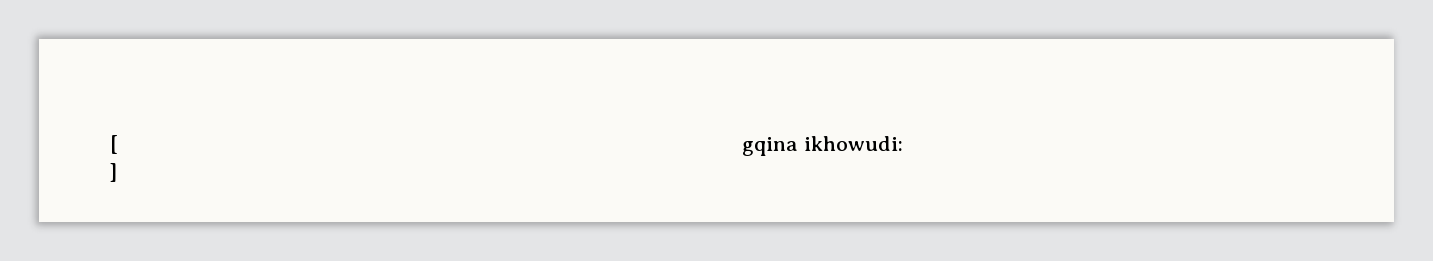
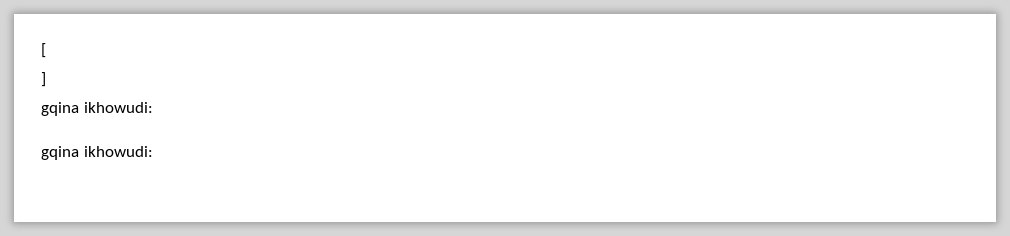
  ]
+ gqina ikhowudi:

